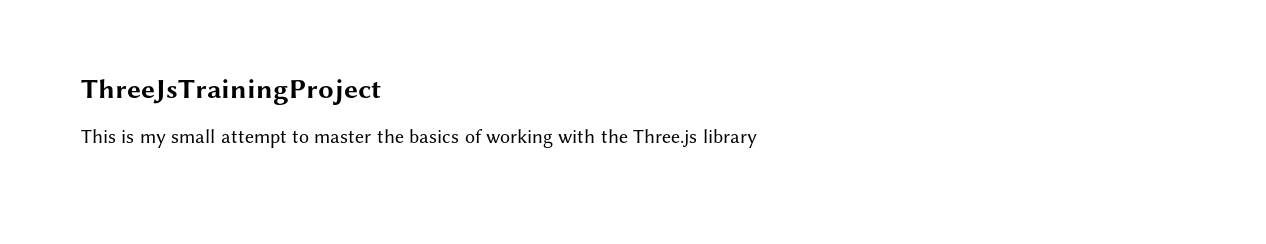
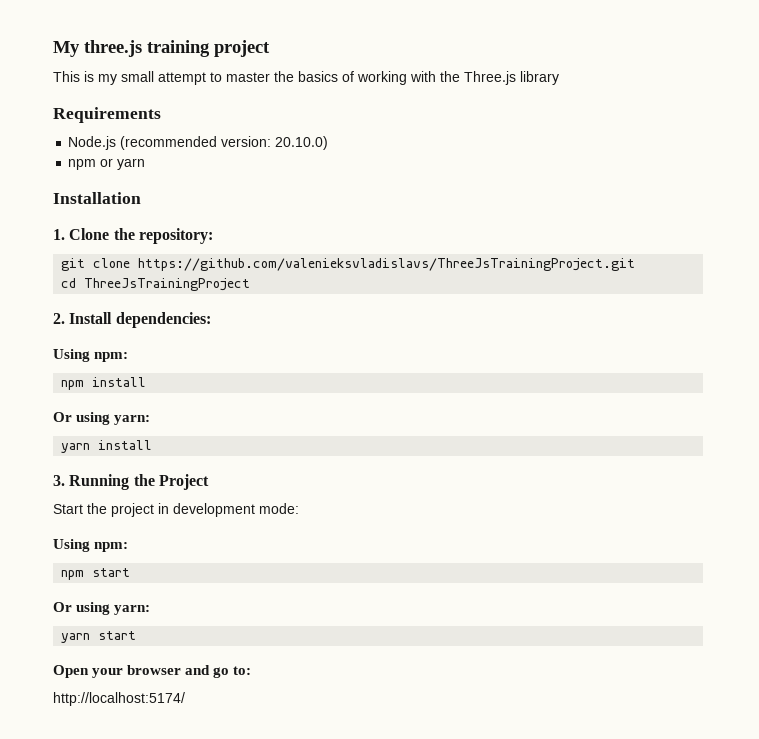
- ThreeJsTrainingProject
+ My three.js training project
+ Requirements
+ Node.js (recommended version: 20.10.0)
+ npm or yarn
+ Installation
+ 1. Clone the repository:
+ git clone https://github.com/valenieksvladislavs/ThreeJsTrainingProject.git
+ cd ThreeJsTrainingProject
+ 2. Install dependencies:
+ Using npm:
+ npm install
+ Or using yarn:
+ yarn install
+ 3. Running the Project
+ Start the project in development mode:
+ Using npm:
+ npm start
+ Or using yarn:
+ yarn start
+ Open your browser and go to:
+ http://localhost:5174/

